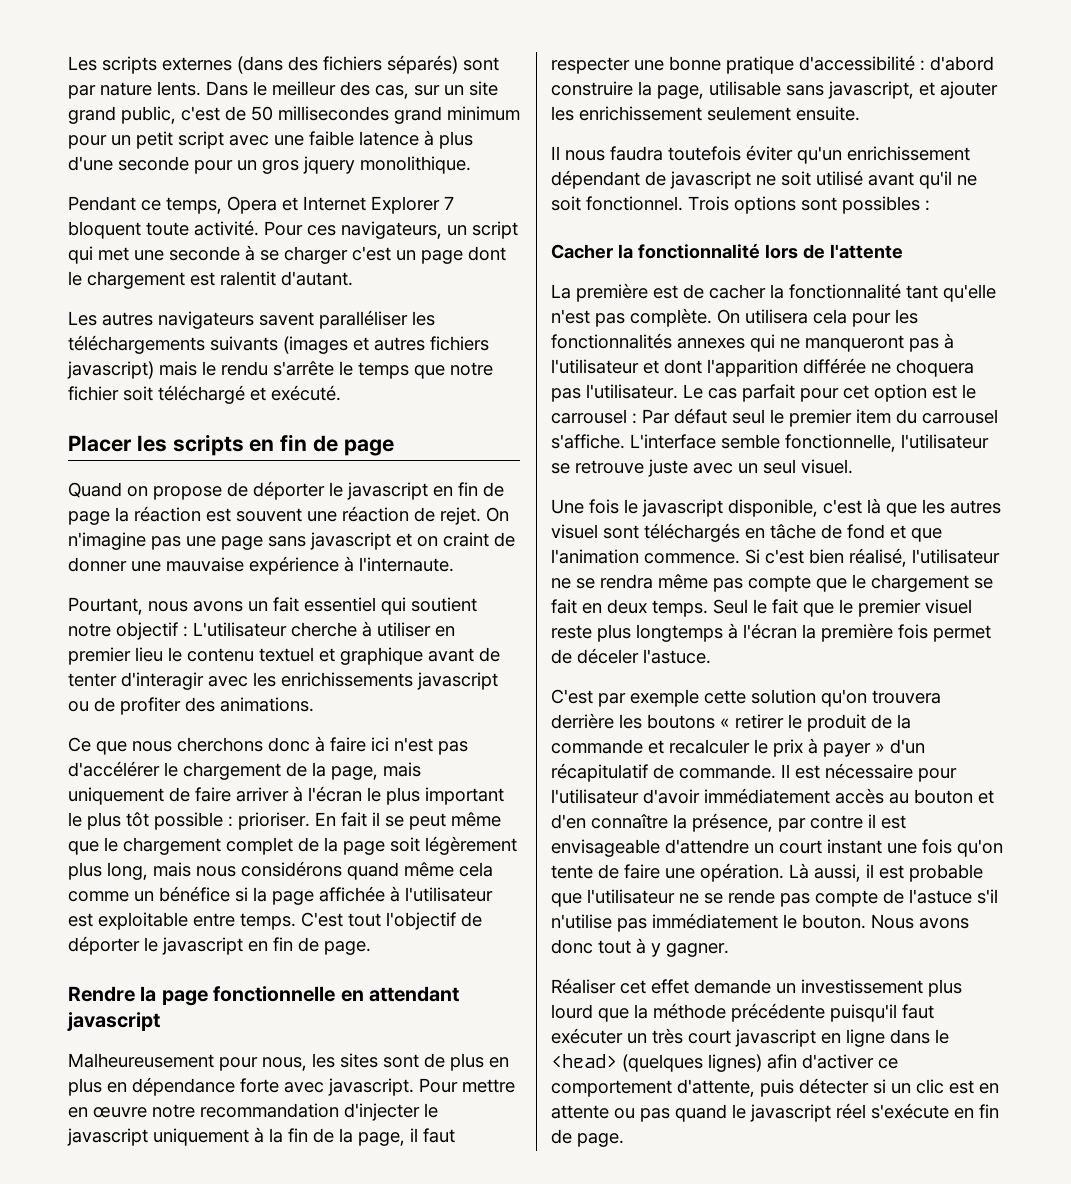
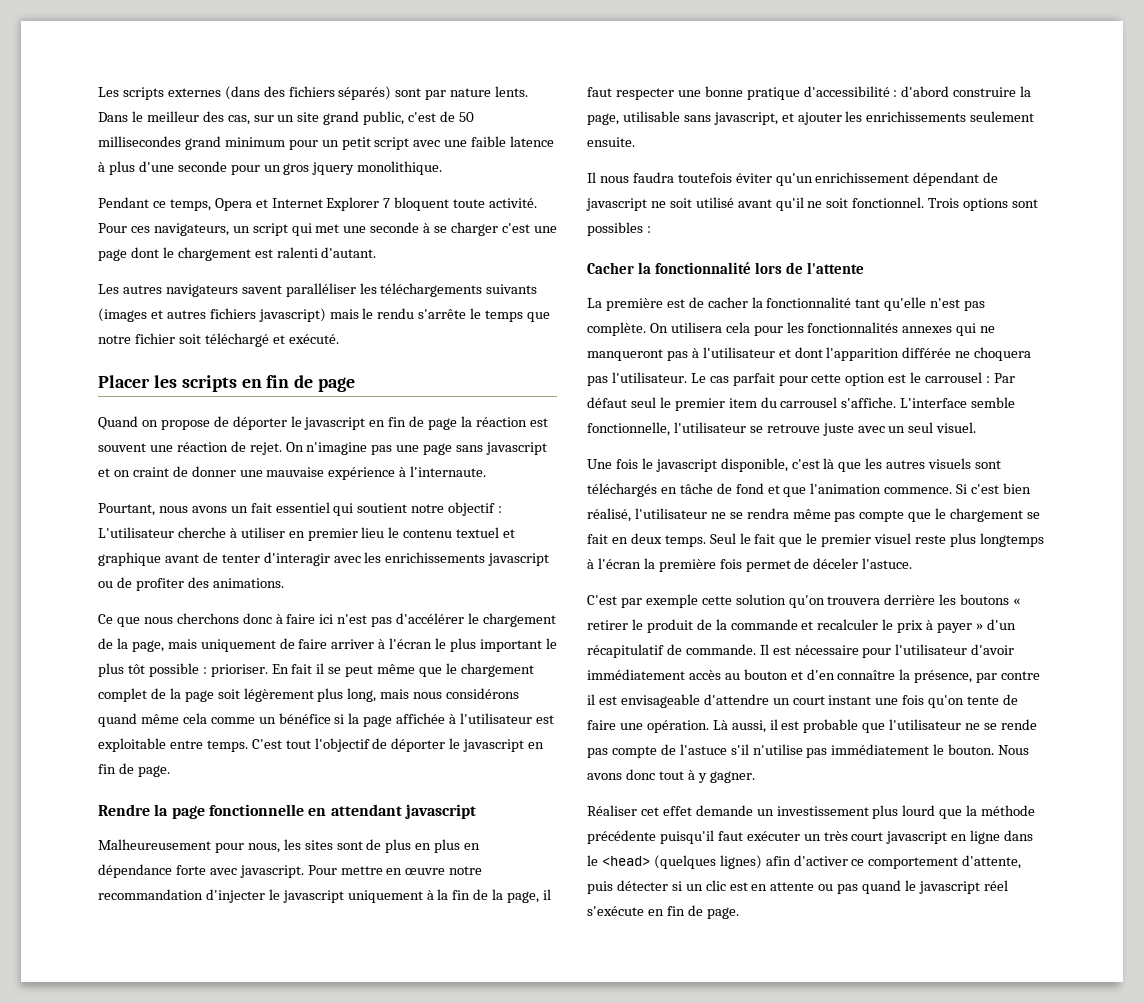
- Pour ces navigateurs, un script qui met une seconde à se charger c'est un page dont le chargement est ralentit d'autant.
+ Pour ces navigateurs, un script qui met une seconde à se charger c'est une page dont le chargement est ralenti d'autant.
- Pour mettre en œuvre notre recommandation d'injecter le javascript uniquement à la fin de la page, il faut respecter une bonne pratique d'accessibilité : d'abord construire la page, utilisable sans javascript, et ajouter les enrichissement seulement ensuite.
+ Pour mettre en œuvre notre recommandation d'injecter le javascript uniquement à la fin de la page, il faut respecter une bonne pratique d'accessibilité : d'abord construire la page, utilisable sans javascript, et ajouter les enrichissements seulement ensuite.
- Le cas parfait pour cet option est le carrousel : Par défaut seul le premier item du carrousel s'affiche.
+ Le cas parfait pour cette option est le carrousel : Par défaut seul le premier item du carrousel s'affiche.
- Une fois le javascript disponible, c'est là que les autres visuel sont téléchargés en tâche de fond et que l'animation commence.
+ Une fois le javascript disponible, c'est là que les autres visuels sont téléchargés en tâche de fond et que l'animation commence.

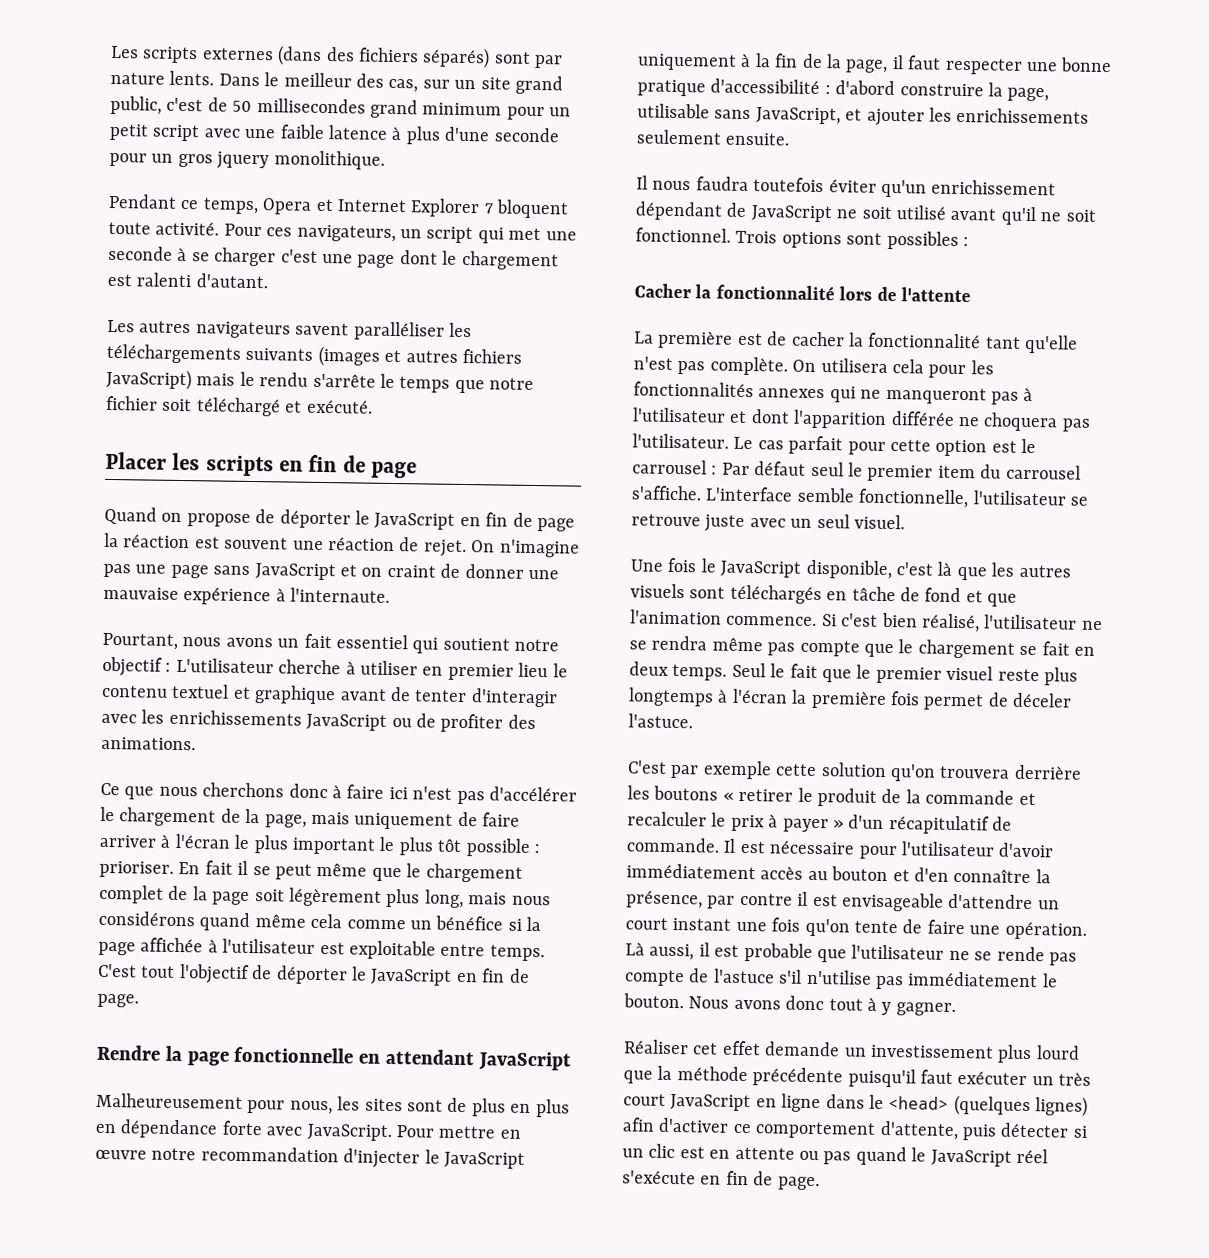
- Les autres navigateurs savent paralléliser les téléchargements suivants (images et autres fichiers javascript) mais le rendu s'arrête le temps que notre fichier soit téléchargé et exécuté.
+ Les autres navigateurs savent paralléliser les téléchargements suivants (images et autres fichiers JavaScript) mais le rendu s'arrête le temps que notre fichier soit téléchargé et exécuté.
- Quand on propose de déporter le javascript en fin de page la réaction est souvent une réaction de rejet.
+ Quand on propose de déporter le JavaScript en fin de page la réaction est souvent une réaction de rejet.
- On n'imagine pas une page sans javascript et on craint de donner une mauvaise expérience à l'internaute.
+ On n'imagine pas une page sans JavaScript et on craint de donner une mauvaise expérience à l'internaute.
- Pourtant, nous avons un fait essentiel qui soutient notre objectif : L'utilisateur cherche à utiliser en premier lieu le contenu textuel et graphique avant de tenter d'interagir avec les enrichissements javascript ou de profiter des animations.
+ Pourtant, nous avons un fait essentiel qui soutient notre objectif : L'utilisateur cherche à utiliser en premier lieu le contenu textuel et graphique avant de tenter d'interagir avec les enrichissements JavaScript ou de profiter des animations.
- C'est tout l'objectif de déporter le javascript en fin de page.
+ C'est tout l'objectif de déporter le JavaScript en fin de page.
- Rendre la page fonctionnelle en attendant javascript
+ Rendre la page fonctionnelle en attendant JavaScript
- Malheureusement pour nous, les sites sont de plus en plus en dépendance forte avec javascript.
+ Malheureusement pour nous, les sites sont de plus en plus en dépendance forte avec JavaScript.
- Pour mettre en œuvre notre recommandation d'injecter le javascript uniquement à la fin de la page, il faut respecter une bonne pratique d'accessibilité : d'abord construire la page, utilisable sans javascript, et ajouter les enrichissements seulement ensuite.
+ Pour mettre en œuvre notre recommandation d'injecter le JavaScript uniquement à la fin de la page, il faut respecter une bonne pratique d'accessibilité : d'abord construire la page, utilisable sans JavaScript, et ajouter les enrichissements seulement ensuite.
- Il nous faudra toutefois éviter qu'un enrichissement dépendant de javascript ne soit utilisé avant qu'il ne soit fonctionnel.
+ Il nous faudra toutefois éviter qu'un enrichissement dépendant de JavaScript ne soit utilisé avant qu'il ne soit fonctionnel.
- Une fois le javascript disponible, c'est là que les autres visuels sont téléchargés en tâche de fond et que l'animation commence.
+ Une fois le JavaScript disponible, c'est là que les autres visuels sont téléchargés en tâche de fond et que l'animation commence.
- Réaliser cet effet demande un investissement plus lourd que la méthode précédente puisqu'il faut exécuter un très court javascript en ligne dans le <head> (quelques lignes) afin d'activer ce comportement d'attente, puis détecter si un clic est en attente ou pas quand le javascript réel s'exécute en fin de page.
+ Réaliser cet effet demande un investissement plus lourd que la méthode précédente puisqu'il faut exécuter un très court JavaScript en ligne dans le <head> (quelques lignes) afin d'activer ce comportement d'attente, puis détecter si un clic est en attente ou pas quand le JavaScript réel s'exécute en fin de page.

